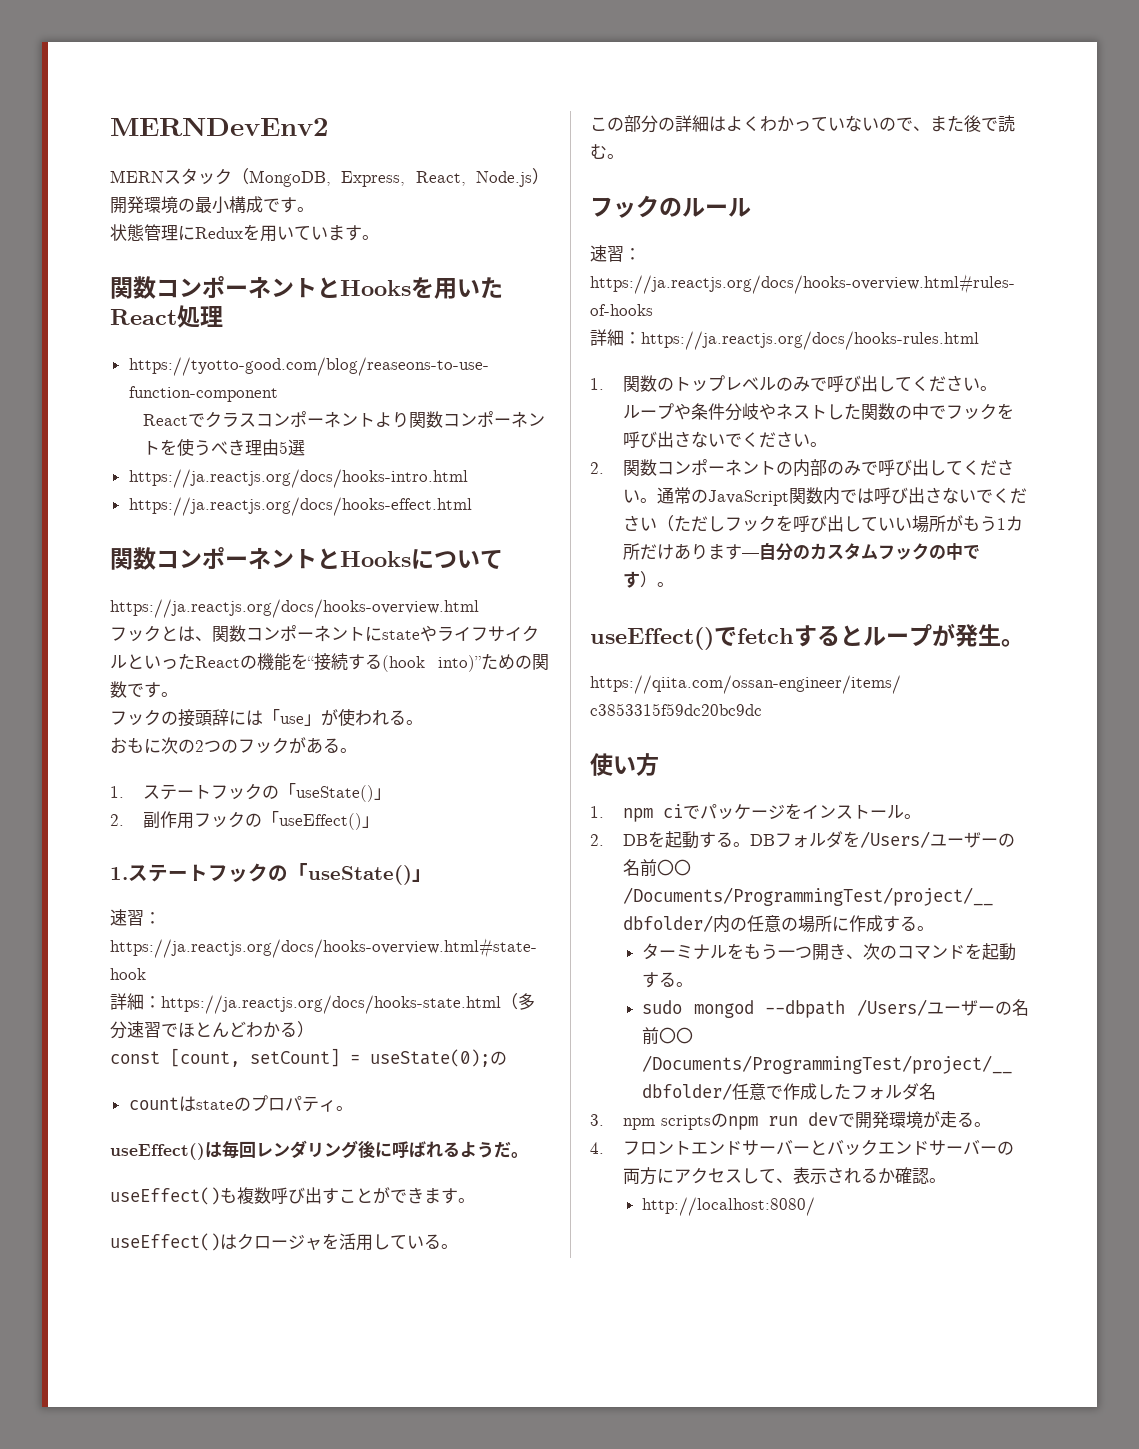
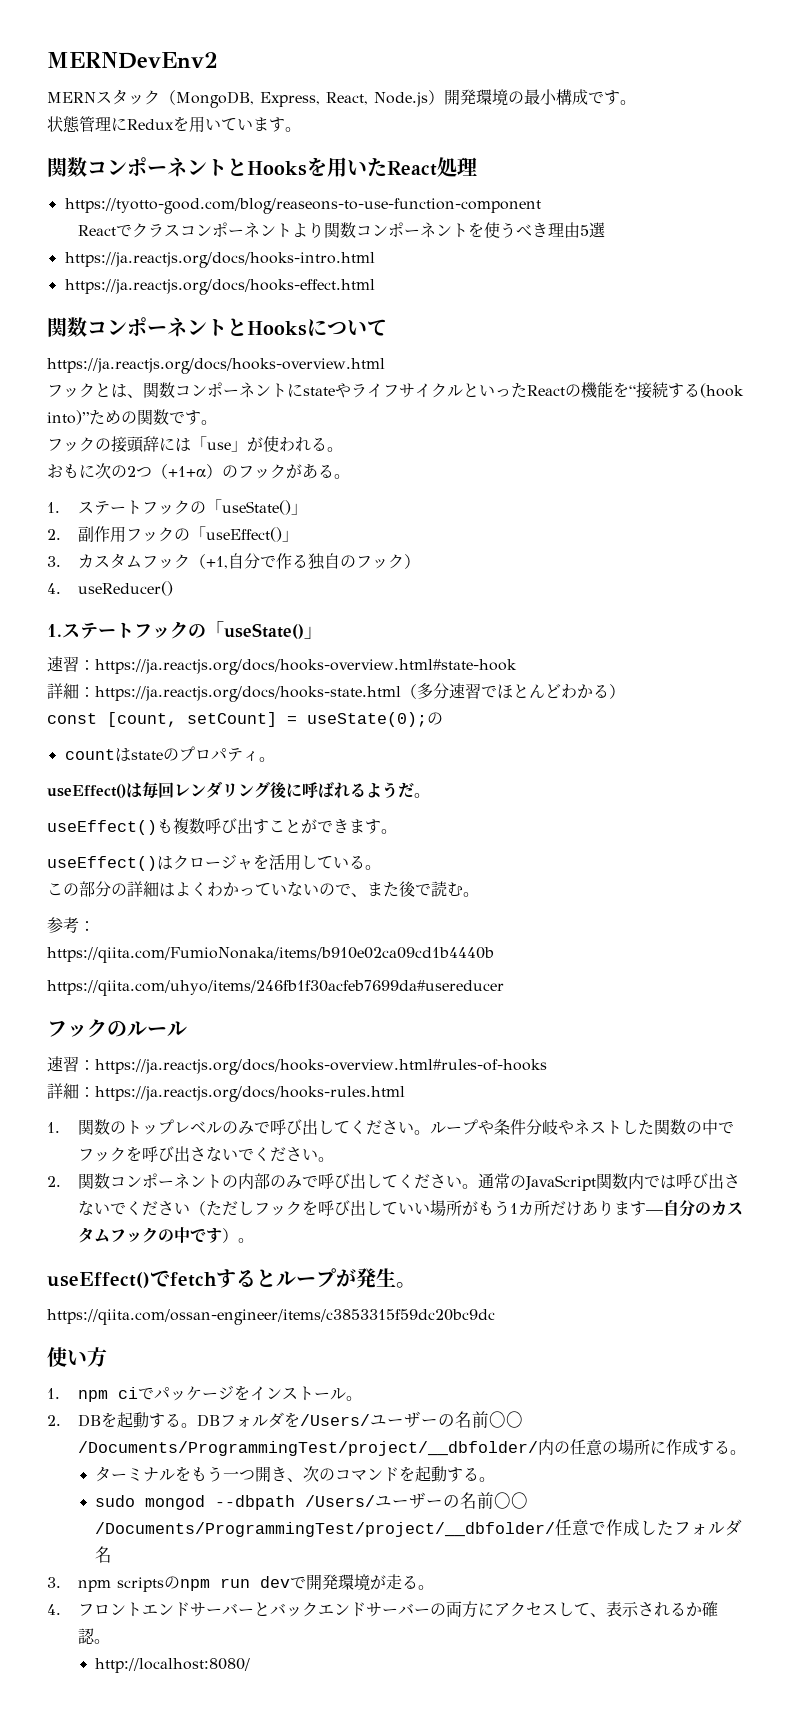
- おもに次の2つのフックがある。
+ おもに次の2つ（+1+α）のフックがある。
+ 3.カスタムフック（+1,自分で作る独自のフック）
+ 4. useReducer()
+ 参考：
+ https://qiita.com/FumioNonaka/items/b910e02ca09cd1b4440b
+ https://qiita.com/uhyo/items/246fb1f30acfeb7699da#usereducer

